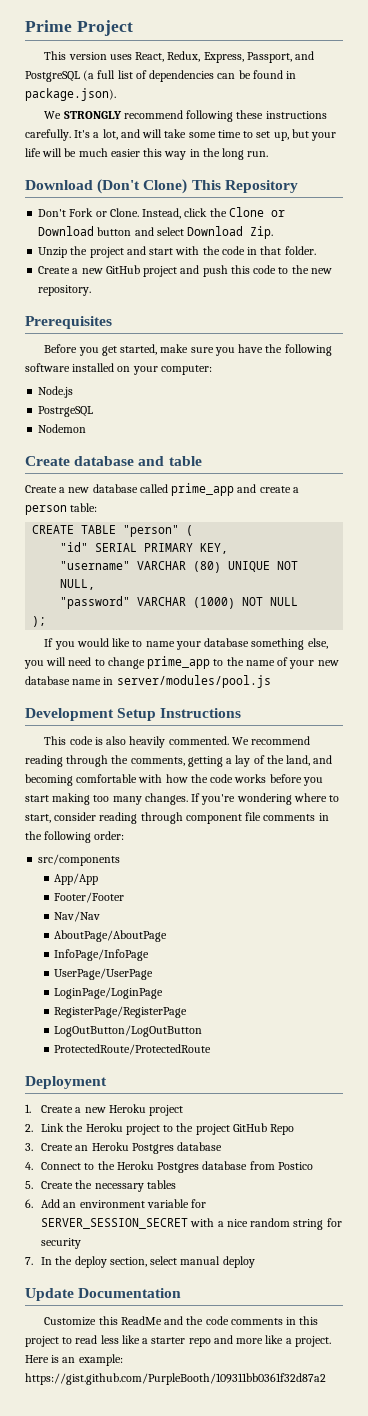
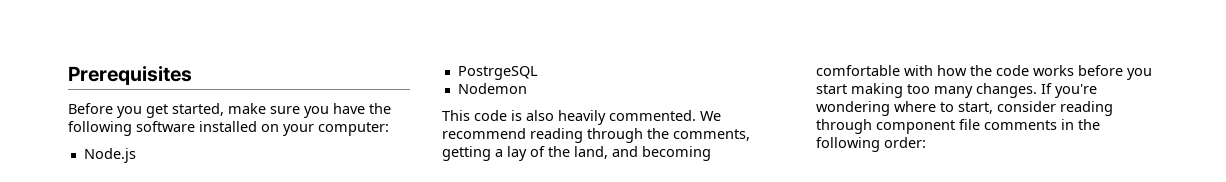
- Prime Project
- This version uses React, Redux, Express, Passport, and PostgreSQL (a full list of dependencies can be found in package.json).
- We STRONGLY recommend following these instructions carefully. It's a lot, and will take some time to set up, but your life will be much easier this way in the long run.
- Download (Don't Clone) This Repository
- Don't Fork or Clone. Instead, click the Clone or Download button and select Download Zip.
- Unzip the project and start with the code in that folder.
- Create a new GitHub project and push this code to the new repository.
- Create database and table
- Create a new database called prime_app and create a person table:
- CREATE TABLE "person" (
- "id" SERIAL PRIMARY KEY,
- "username" VARCHAR (80) UNIQUE NOT NULL,
- "password" VARCHAR (1000) NOT NULL
- );
- If you would like to name your database something else, you will need to change prime_app to the name of your new database name in server/modules/pool.js
- Development Setup Instructions
- src/components
- App/App
- Footer/Footer
- Nav/Nav
- AboutPage/AboutPage
- InfoPage/InfoPage
- UserPage/UserPage
- LoginPage/LoginPage
- RegisterPage/RegisterPage
- LogOutButton/LogOutButton
- ProtectedRoute/ProtectedRoute
- Deployment
- 1. Create a new Heroku project
- 2. Link the Heroku project to the project GitHub Repo
- 3. Create an Heroku Postgres database
- 4. Connect to the Heroku Postgres database from Postico
- 5. Create the necessary tables
- 6. Add an environment variable for SERVER_SESSION_SECRET with a nice random string for security
- 7. In the deploy section, select manual deploy
- Update Documentation
- Customize this ReadMe and the code comments in this project to read less like a starter repo and more like a project. Here is an example: https://gist.github.com/PurpleBooth/109311bb0361f32d87a2

